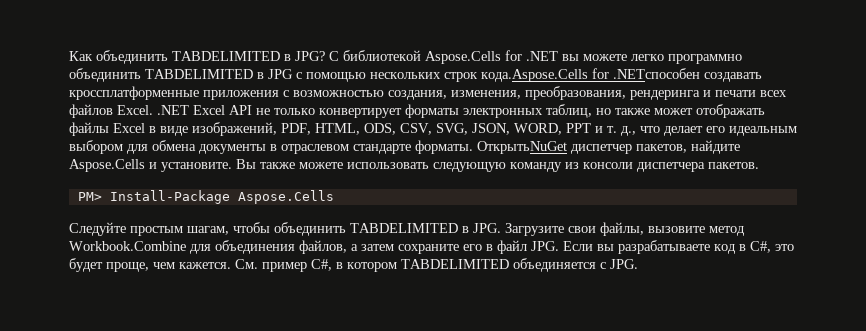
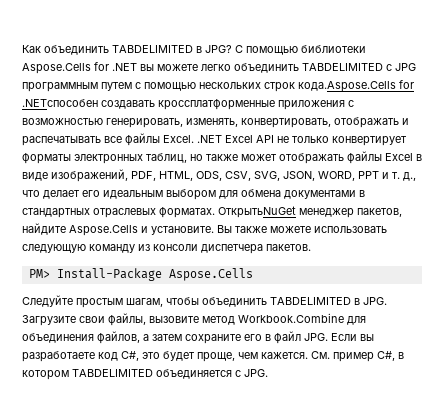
- С библиотекой Aspose.Cells for .NET вы можете легко программно объединить TABDELIMITED в JPG с помощью нескольких строк кода.Aspose.Cells for .NETспособен создавать кроссплатформенные приложения с возможностью создания, изменения, преобразования, рендеринга и печати всех файлов Excel. .NET Excel API не только конвертирует форматы электронных таблиц, но также может отображать файлы Excel в виде изображений, PDF, HTML, ODS, CSV, SVG, JSON, WORD, PPT и т. д., что делает его идеальным выбором для обмена документы в отраслевом стандарте форматы. ОткрытьNuGet диспетчер пакетов, найдите Aspose.Cells и установите.
+ С помощью библиотеки Aspose.Cells for .NET вы можете легко объединить TABDELIMITED с JPG программным путем с помощью нескольких строк кода.Aspose.Cells for .NETспособен создавать кроссплатформенные приложения с возможностью генерировать, изменять, конвертировать, отображать и распечатывать все файлы Excel. .NET Excel API не только конвертирует форматы электронных таблиц, но также может отображать файлы Excel в виде изображений, PDF, HTML, ODS, CSV, SVG, JSON, WORD, PPT и т. д., что делает его идеальным выбором для обмена документами в стандартных отраслевых форматах. ОткрытьNuGet менеджер пакетов, найдите Aspose.Cells и установите.
- Следуйте простым шагам, чтобы объединить TABDELIMITED в JPG. Загрузите свои файлы, вызовите метод Workbook.Combine для объединения файлов, а затем сохраните его в файл JPG. Если вы разрабатываете код в C#, это будет проще, чем кажется.
+ Следуйте простым шагам, чтобы объединить TABDELIMITED в JPG. Загрузите свои файлы, вызовите метод Workbook.Combine для объединения файлов, а затем сохраните его в файл JPG. Если вы разработаете код C#, это будет проще, чем кажется.

